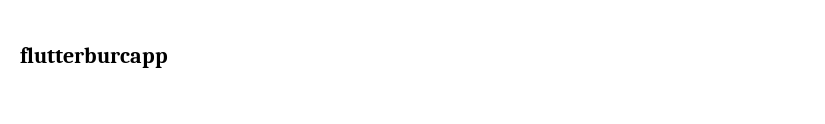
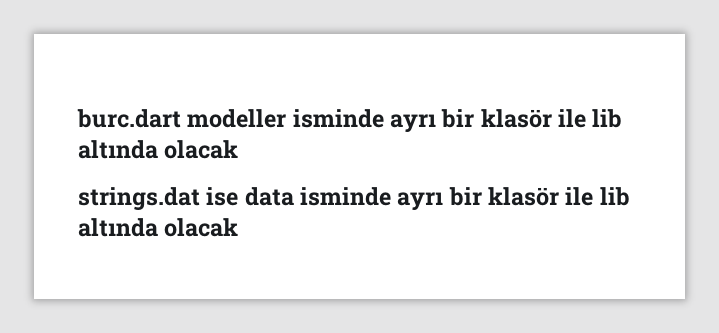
- flutterburcapp
+ burc.dart modeller isminde ayrı bir klasör ile lib altında olacak
+ strings.dat ise data isminde ayrı bir klasör ile lib altında olacak

